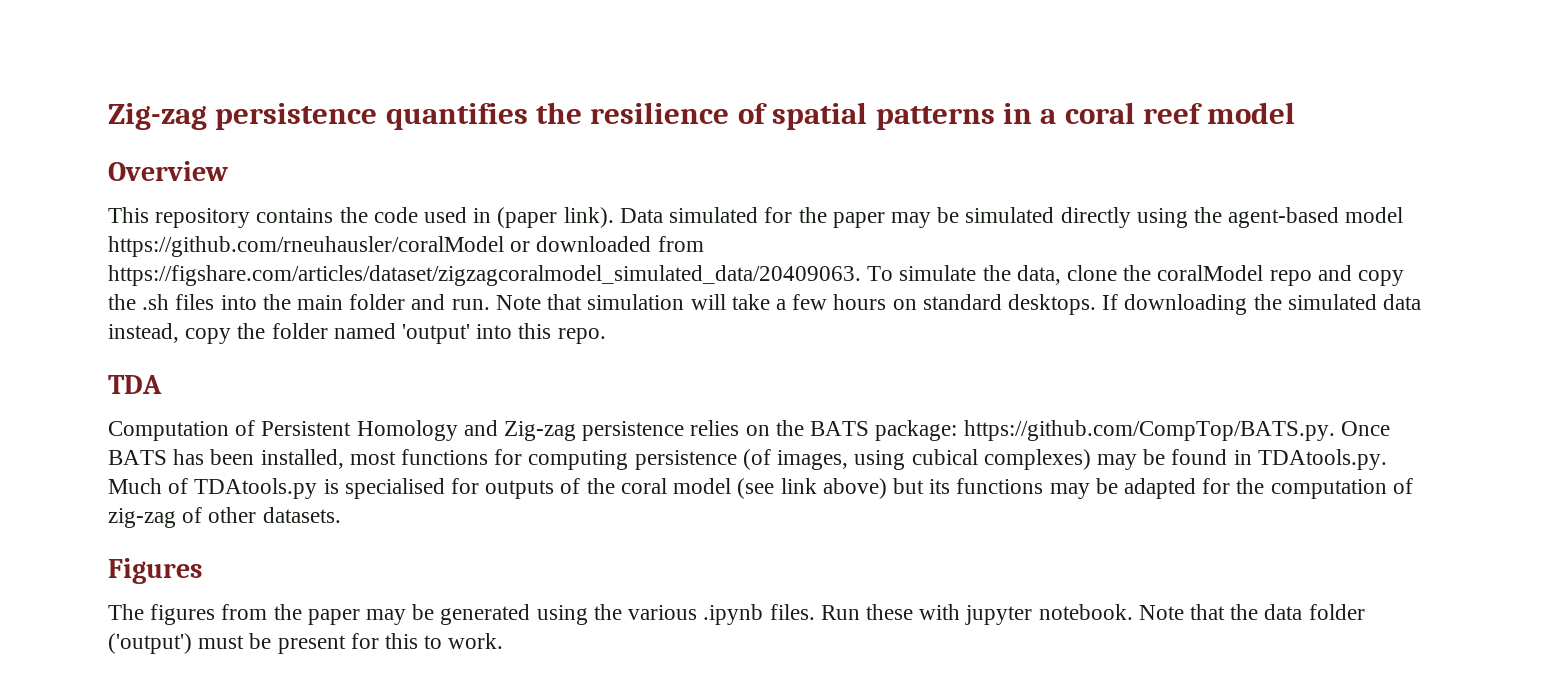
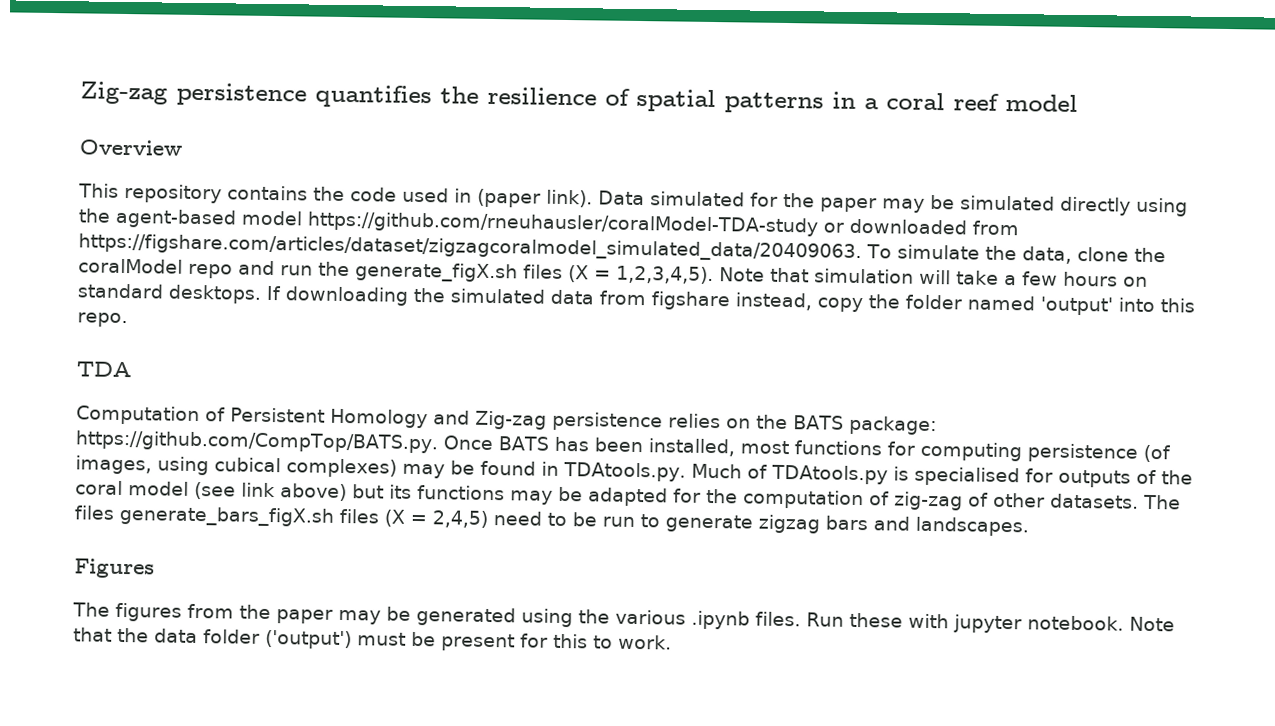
- Data simulated for the paper may be simulated directly using the agent-based model https://github.com/rneuhausler/coralModel or downloaded from https://figshare.com/articles/dataset/zigzagcoralmodel_simulated_data/20409063. To simulate the data, clone the coralModel repo and copy the .sh files into the main folder and run.
+ Data simulated for the paper may be simulated directly using the agent-based model https://github.com/rneuhausler/coralModel-TDA-study or downloaded from https://figshare.com/articles/dataset/zigzagcoralmodel_simulated_data/20409063. To simulate the data, clone the coralModel repo and run the generate_figX.sh files (X = 1,2,3,4,5).
- If downloading the simulated data instead, copy the folder named 'output' into this repo.
+ If downloading the simulated data from figshare instead, copy the folder named 'output' into this repo.
+ The files generate_bars_figX.sh files (X = 2,4,5) need to be run to generate zigzag bars and landscapes.

